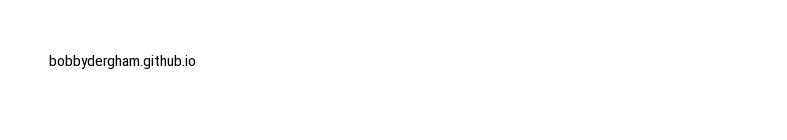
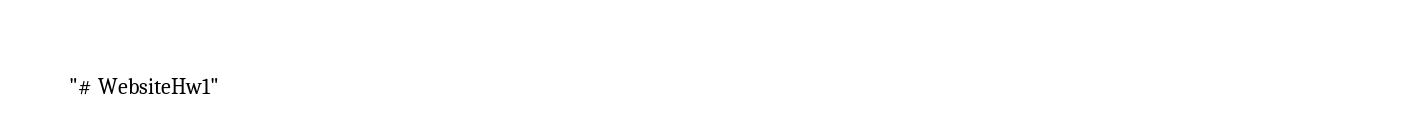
- bobbydergham.github.io
+ "# WebsiteHw1"

